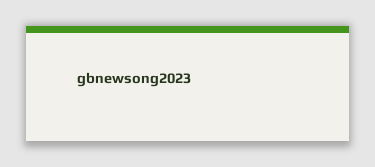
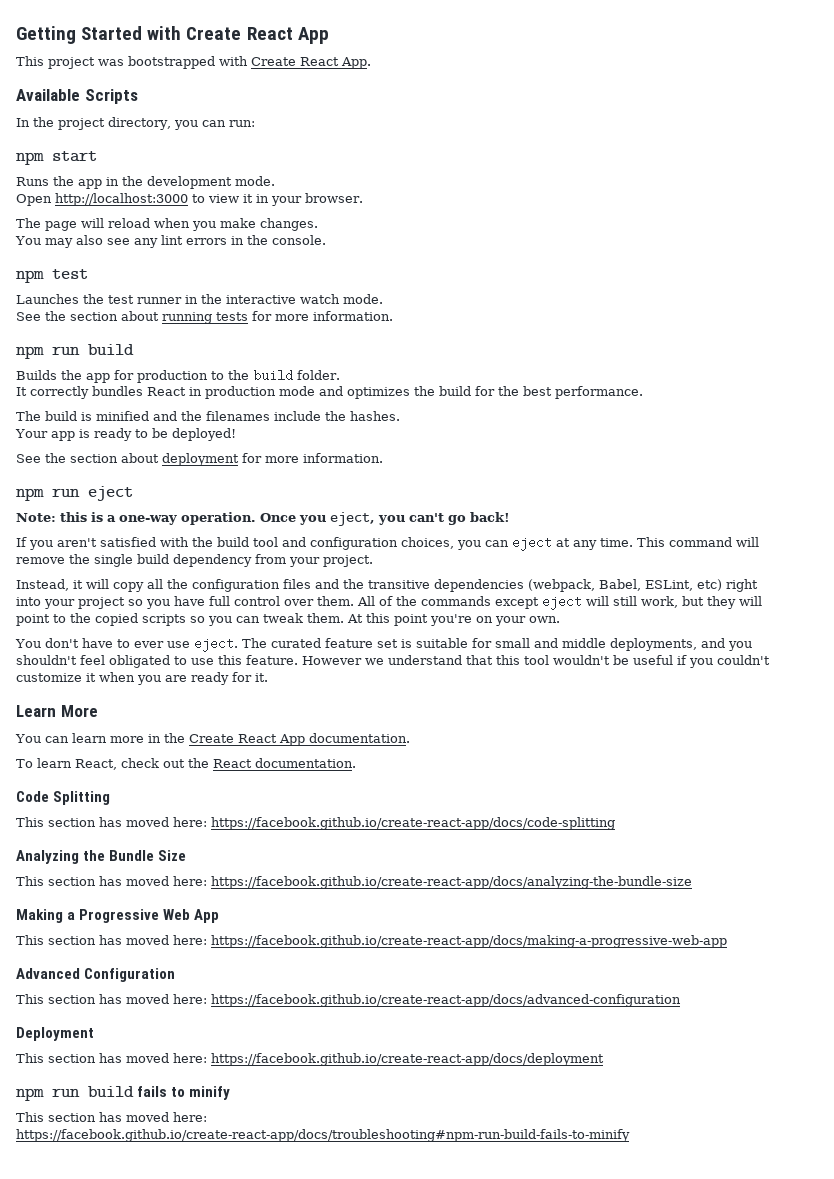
- gbnewsong2023
+ Getting Started with Create React App
+ This project was bootstrapped with Create React App.
+ Available Scripts
+ In the project directory, you can run:
+ npm start
+ Runs the app in the development mode.
+ Open http://localhost:3000 to view it in your browser.
+ The page will reload when you make changes.
+ You may also see any lint errors in the console.
+ npm test
+ Launches the test runner in the interactive watch mode.
+ See the section about running tests for more information.
+ npm run build
+ Builds the app for production to the build folder.
+ It correctly bundles React in production mode and optimizes the build for the best performance.
+ The build is minified and the filenames include the hashes.
+ Your app is ready to be deployed!
+ See the section about deployment for more information.
+ npm run eject
+ Note: this is a one-way operation. Once you eject, you can't go back!
+ If you aren't satisfied with the build tool and configuration choices, you can eject at any time. This command will remove the single build dependency from your project.
+ Instead, it will copy all the configuration files and the transitive dependencies (webpack, Babel, ESLint, etc) right into your project so you have full control over them. All of the commands except eject will still work, but they will point to the copied scripts so you can tweak them. At this point you're on your own.
+ You don't have to ever use eject. The curated feature set is suitable for small and middle deployments, and you shouldn't feel obligated to use this feature. However we understand that this tool wouldn't be useful if you couldn't customize it when you are ready for it.
+ Learn More
+ You can learn more in the Create React App documentation.
+ To learn React, check out the React documentation.
+ Code Splitting
+ This section has moved here: https://facebook.github.io/create-react-app/docs/code-splitting
+ Analyzing the Bundle Size
+ This section has moved here: https://facebook.github.io/create-react-app/docs/analyzing-the-bundle-size
+ Making a Progressive Web App
+ This section has moved here: https://facebook.github.io/create-react-app/docs/making-a-progressive-web-app
+ Advanced Configuration
+ This section has moved here: https://facebook.github.io/create-react-app/docs/advanced-configuration
+ Deployment
+ This section has moved here: https://facebook.github.io/create-react-app/docs/deployment
+ npm run build fails to minify
+ This section has moved here: https://facebook.github.io/create-react-app/docs/troubleshooting#npm-run-build-fails-to-minify

